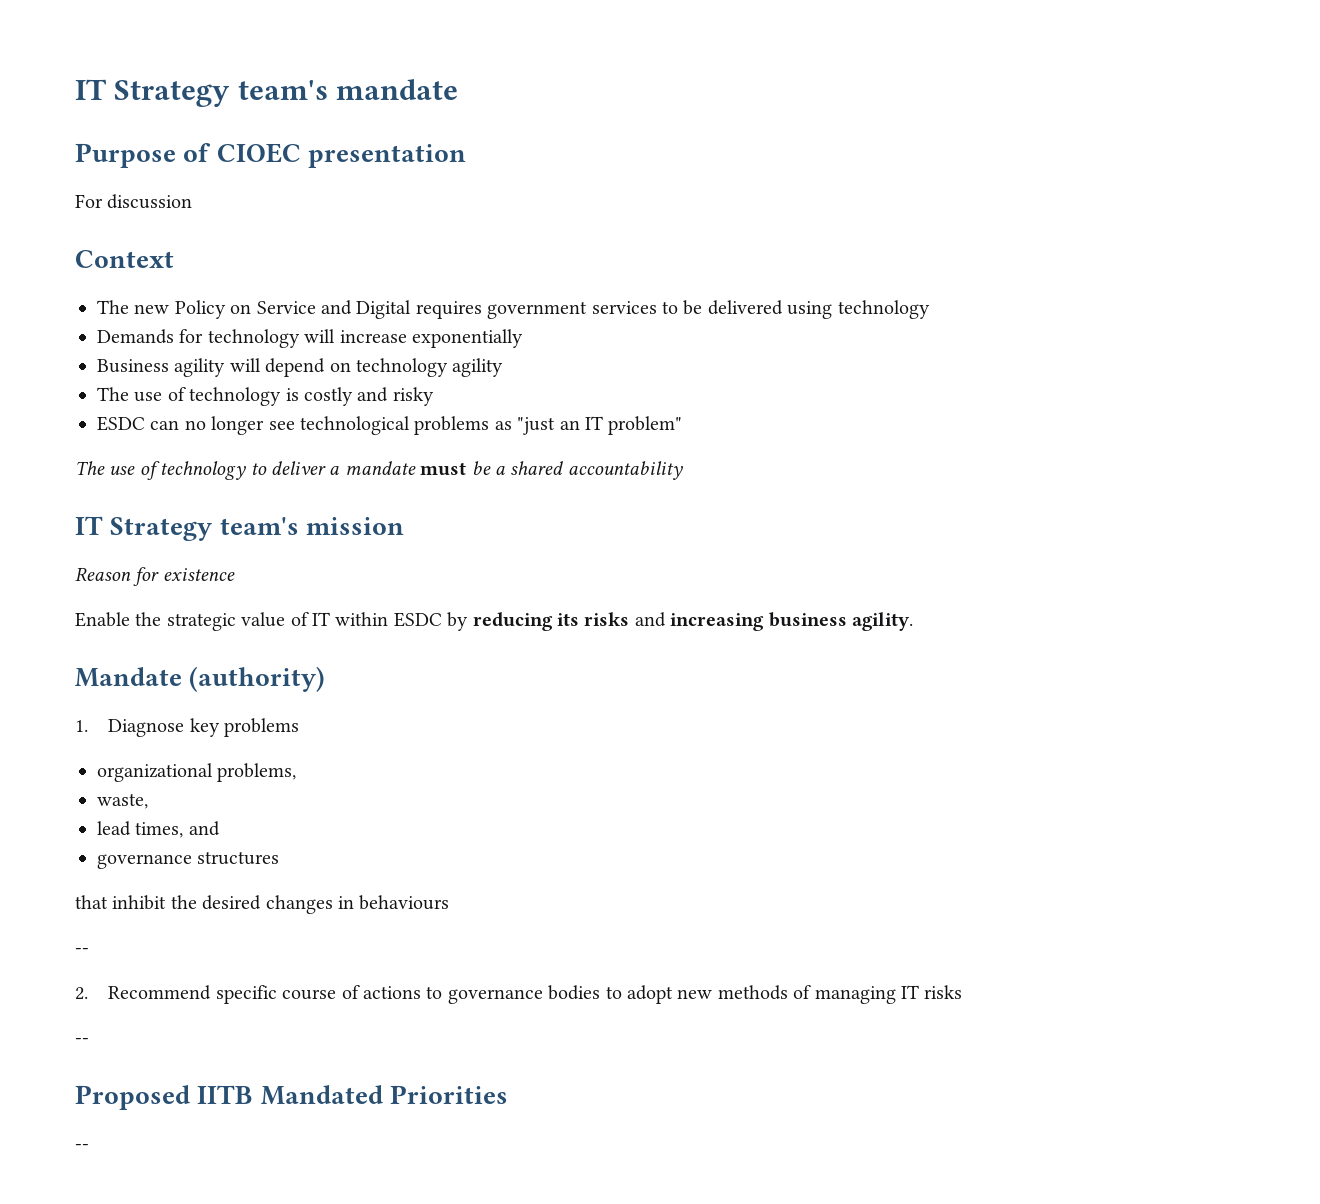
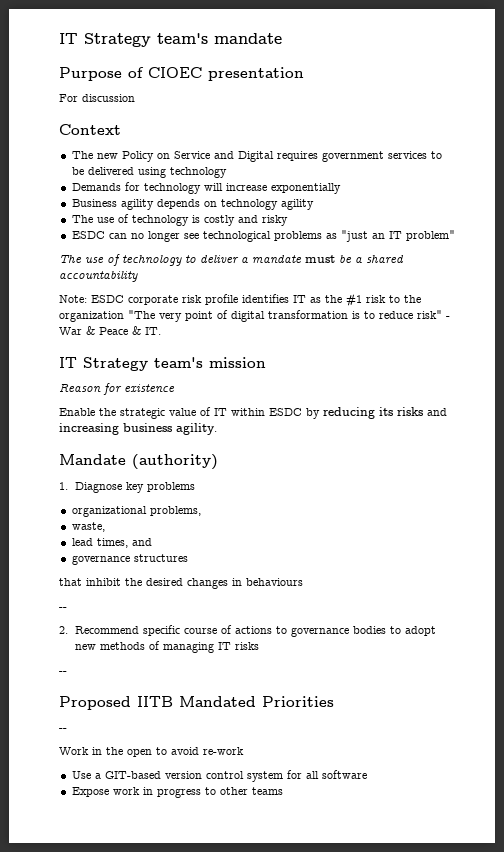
- Business agility will depend on technology agility
+ Business agility depends on technology agility
+ Note: ESDC corporate risk profile identifies IT as the #1 risk to the organization "The very point of digital transformation is to reduce risk" - War & Peace & IT.
+ Work in the open to avoid re-work
+ Use a GIT-based version control system for all software
+ Expose work in progress to other teams

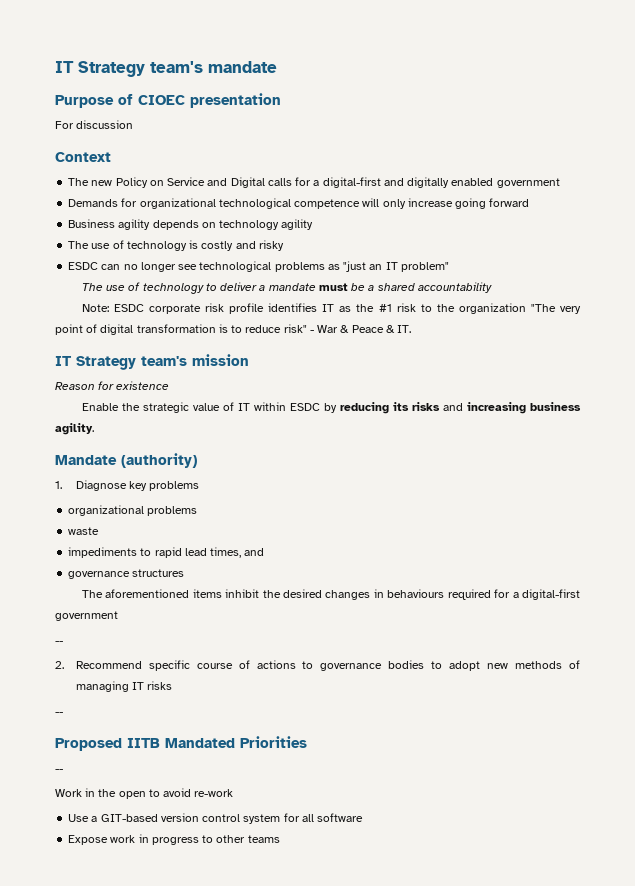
- The new Policy on Service and Digital requires government services to be delivered using technology
- Demands for technology will increase exponentially
+ The new Policy on Service and Digital calls for a digital-first and digitally enabled government
+ Demands for organizational technological competence will only increase going forward
- organizational problems,
- waste,
- lead times, and
+ organizational problems
+ waste
+ impediments to rapid lead times, and
- that inhibit the desired changes in behaviours
+ The aforementioned items inhibit the desired changes in behaviours required for a digital-first government

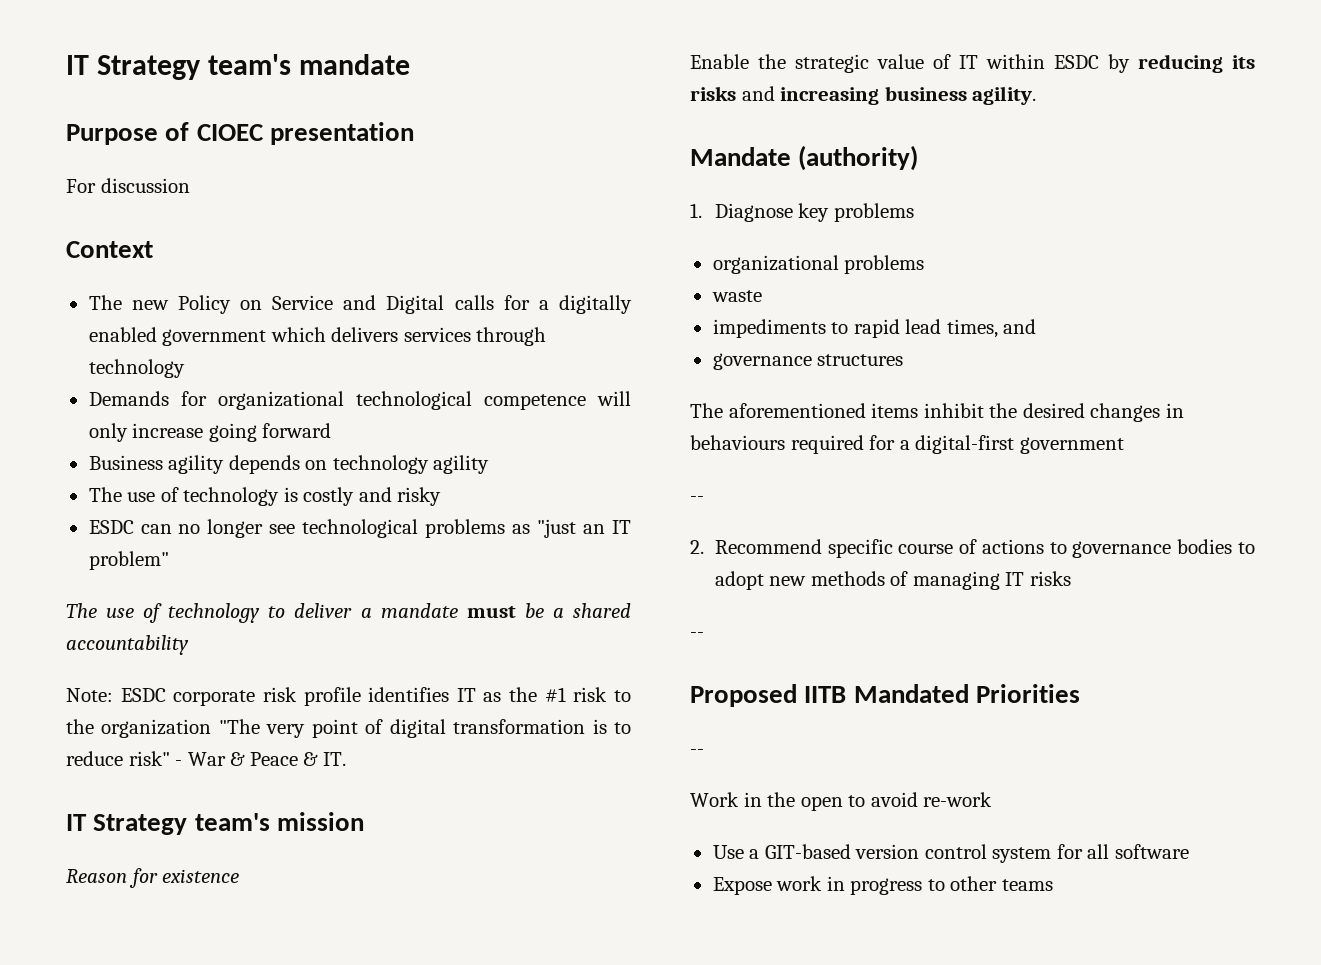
- The new Policy on Service and Digital calls for a digital-first and digitally enabled government
+ The new Policy on Service and Digital calls for a digitally enabled government which delivers services through technology

